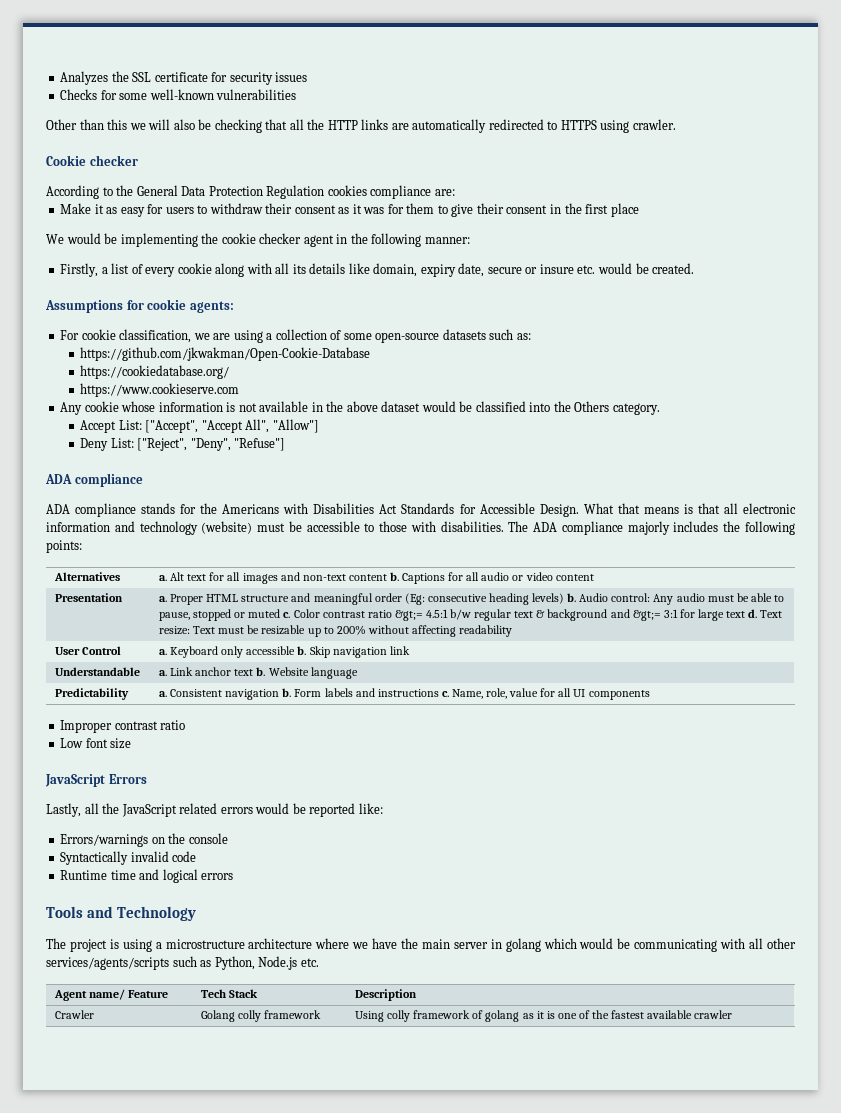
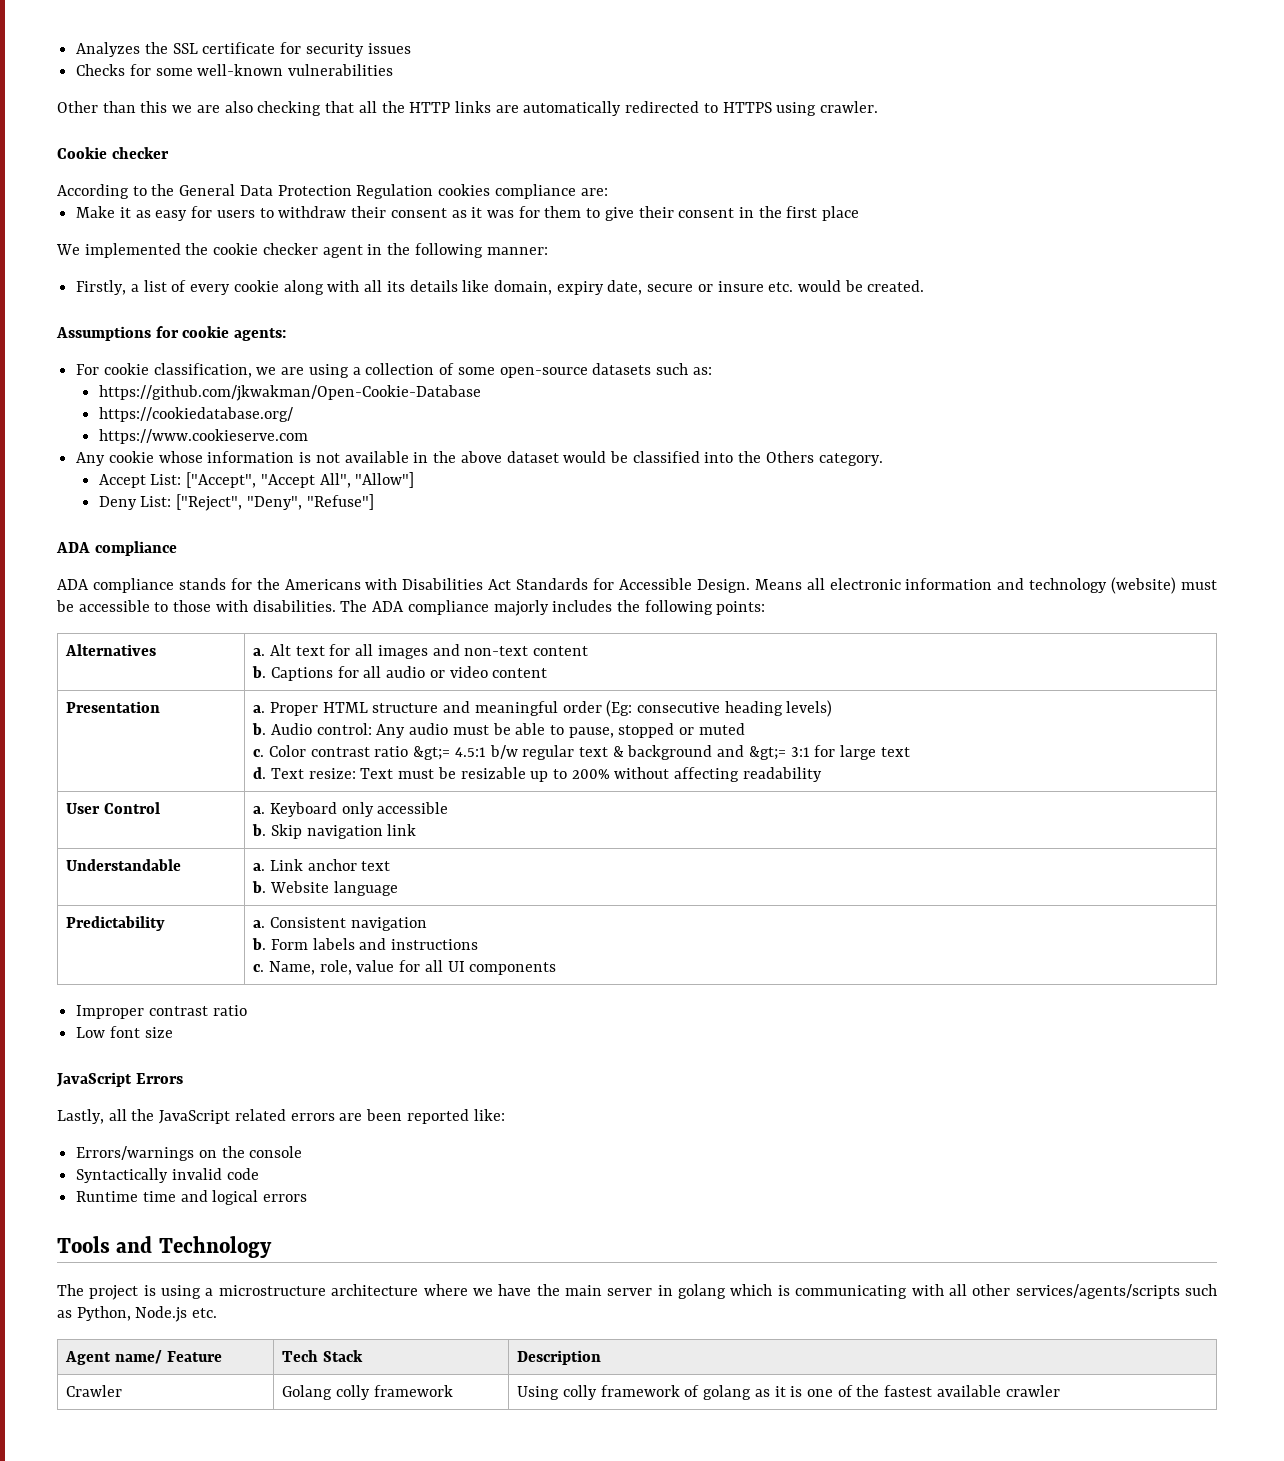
- Other than this we will also be checking that all the HTTP links are automatically redirected to HTTPS using crawler.
+ Other than this we are also checking that all the HTTP links are automatically redirected to HTTPS using crawler.
- We would be implementing the cookie checker agent in the following manner:
+ We implemented the cookie checker agent in the following manner:
- What that means is that all electronic information and technology (website) must be accessible to those with disabilities.
+ Means all electronic information and technology (website) must be accessible to those with disabilities.
- Alternatives | a. Alt text for all images and non-text content b. Captions for all audio or video content
+ Alternatives | a. Alt text for all images and non-text content
+ b. Captions for all audio or video content
- Proper HTML structure and meaningful order (Eg: consecutive heading levels) b.
+ Proper HTML structure and meaningful order (Eg: consecutive heading levels)
+ b.
- Audio control: Any audio must be able to pause, stopped or muted c.
+ Audio control: Any audio must be able to pause, stopped or muted
+ c.
- Color contrast ratio &gt;= 4.5:1 b/w regular text & background and &gt;= 3:1 for large text d.
+ Color contrast ratio &gt;= 4.5:1 b/w regular text & background and &gt;= 3:1 for large text
+ d.
- User Control | a. Keyboard only accessible b. Skip navigation link
+ User Control | a. Keyboard only accessible
+ b. Skip navigation link
- Understandable | a. Link anchor text b. Website language
+ Understandable | a. Link anchor text
+ b. Website language
- Predictability | a. Consistent navigation b. Form labels and instructions c. Name, role, value for all UI components
+ Predictability | a. Consistent navigation
+ b. Form labels and instructions
+ c. Name, role, value for all UI components
- Lastly, all the JavaScript related errors would be reported like:
+ Lastly, all the JavaScript related errors are been reported like:
- The project is using a microstructure architecture where we have the main server in golang which would be communicating with all other services/agents/scripts such as Python, Node.js etc.
+ The project is using a microstructure architecture where we have the main server in golang which is communicating with all other services/agents/scripts such as Python, Node.js etc.

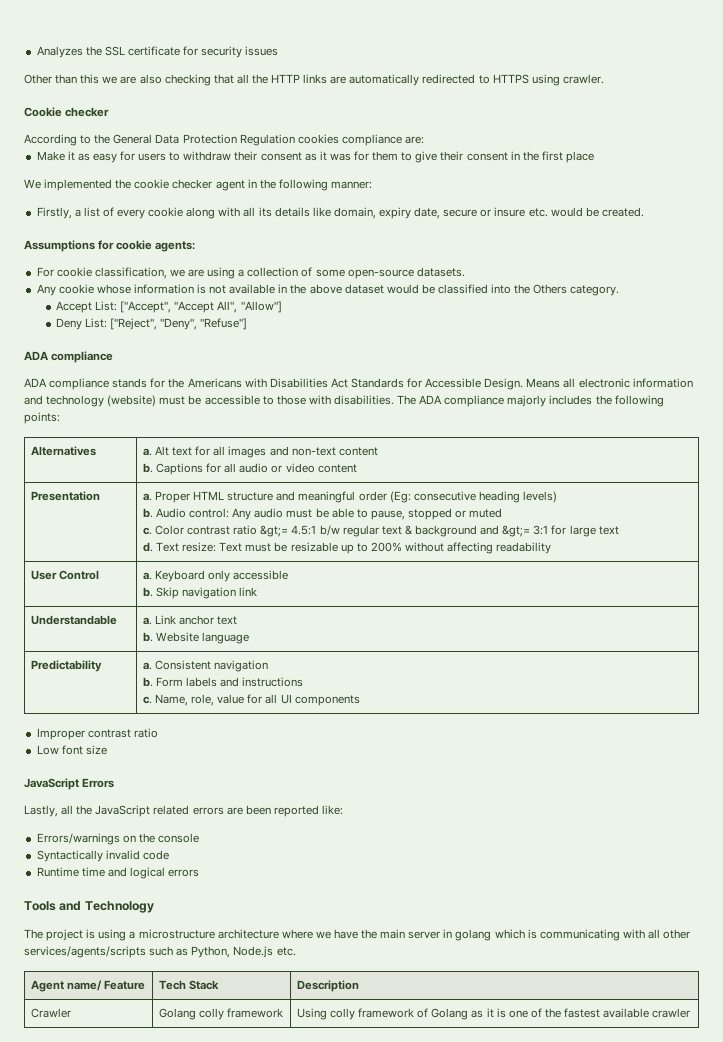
- Checks for some well-known vulnerabilities
- For cookie classification, we are using a collection of some open-source datasets such as:
- https://github.com/jkwakman/Open-Cookie-Database
- https://cookiedatabase.org/
- https://www.cookieserve.com
+ For cookie classification, we are using a collection of some open-source datasets.
- Crawler | Golang colly framework | Using colly framework of golang as it is one of the fastest available crawler
+ Crawler | Golang colly framework | Using colly framework of Golang as it is one of the fastest available crawler

